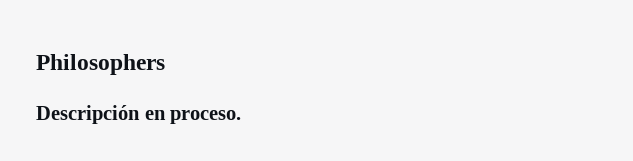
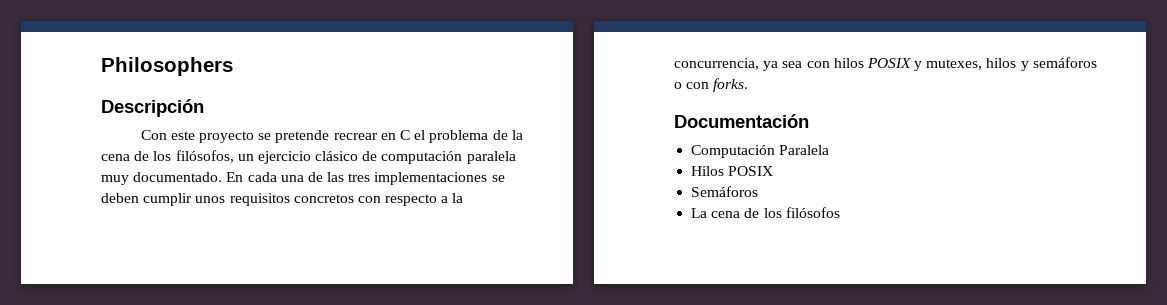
- Descripción en proceso.
+ Descripción
+ Con este proyecto se pretende recrear en C el problema de la cena de los filósofos, un ejercicio clásico de computación paralela muy documentado. En cada una de las tres implementaciones se deben cumplir unos requisitos concretos con respecto a la concurrencia, ya sea con hilos POSIX y mutexes, hilos y semáforos o con forks.
+ Documentación
+ Computación Paralela
+ Hilos POSIX
+ Semáforos
+ La cena de los filósofos

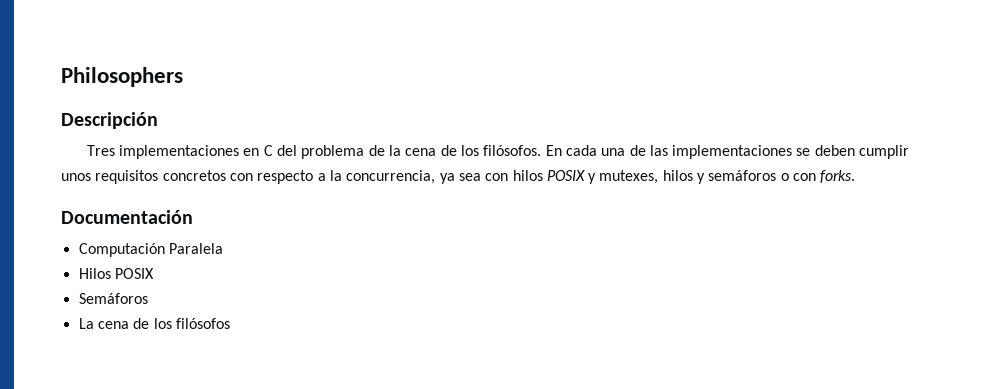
- Con este proyecto se pretende recrear en C el problema de la cena de los filósofos, un ejercicio clásico de computación paralela muy documentado.
+ Tres implementaciones en C del problema de la cena de los filósofos.
- En cada una de las tres implementaciones se deben cumplir unos requisitos concretos con respecto a la concurrencia, ya sea con hilos POSIX y mutexes, hilos y semáforos o con forks.
+ En cada una de las implementaciones se deben cumplir unos requisitos concretos con respecto a la concurrencia, ya sea con hilos POSIX y mutexes, hilos y semáforos o con forks.

